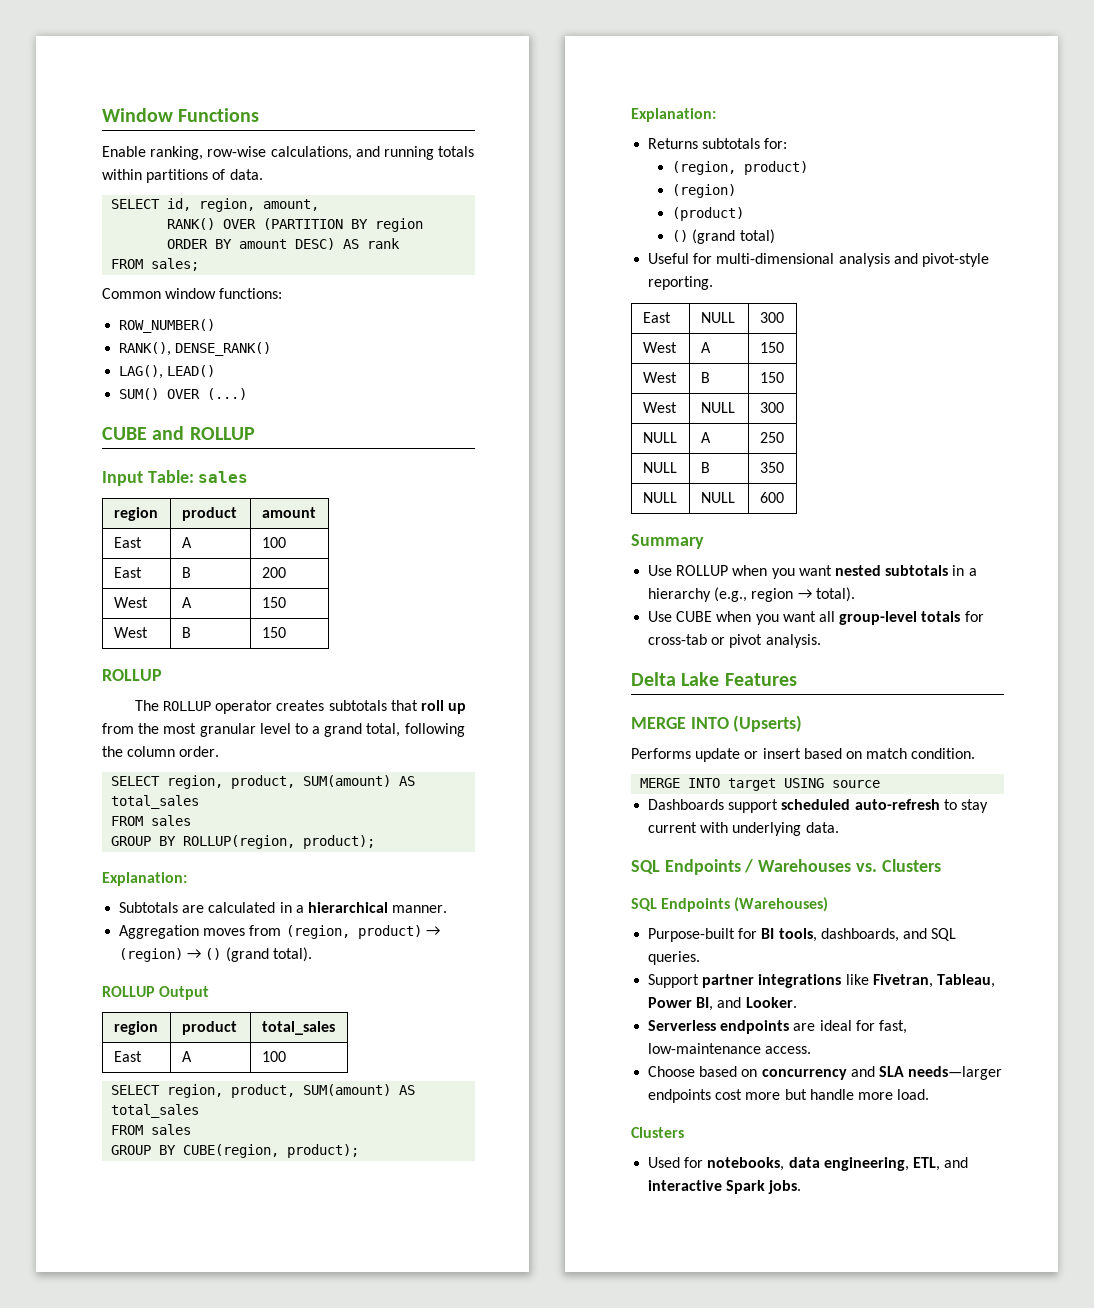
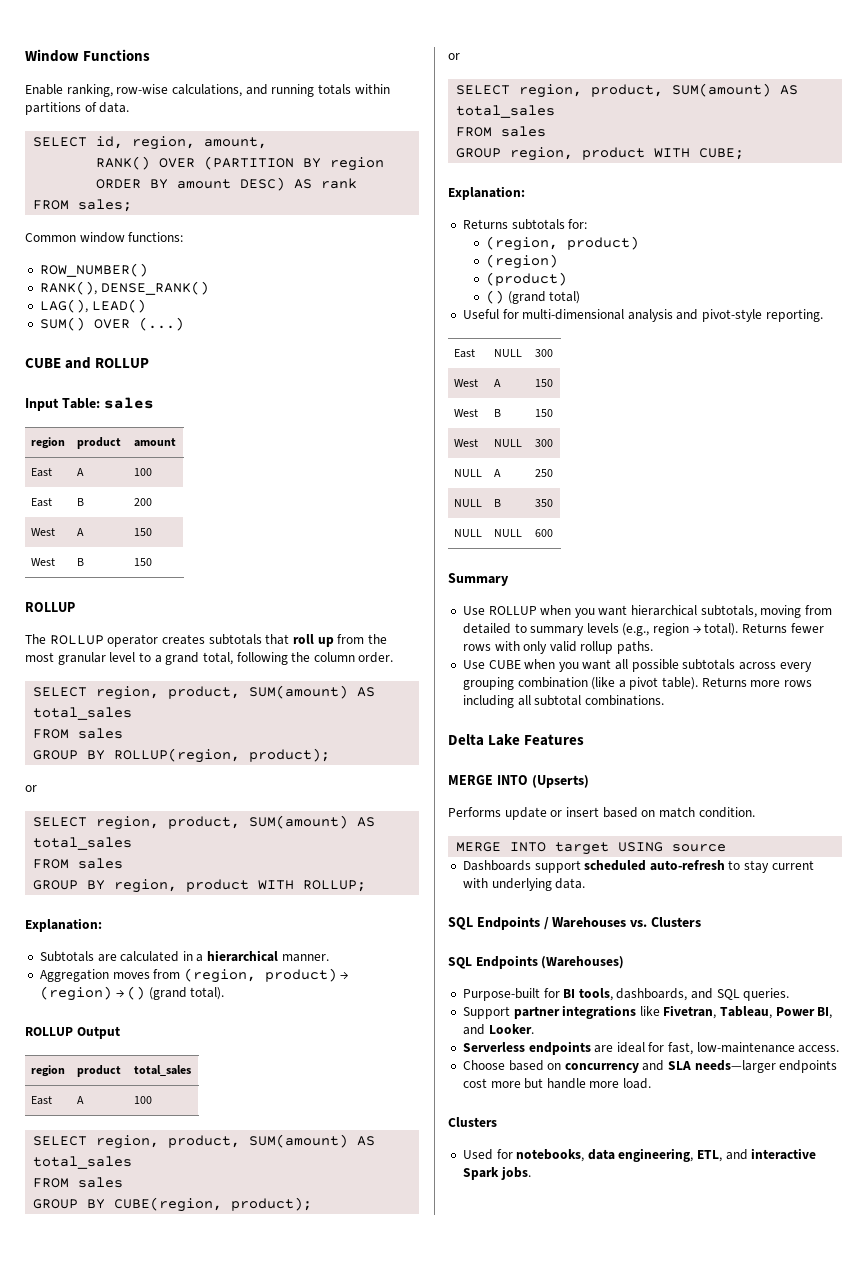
  GROUP BY ROLLUP(region, product);
+ or
+ SELECT region, product, SUM(amount) AS total_sales
+ FROM sales
+ GROUP BY region, product WITH ROLLUP;
  GROUP BY CUBE(region, product);
+ or
+ SELECT region, product, SUM(amount) AS total_sales
+ FROM sales
+ GROUP region, product WITH CUBE;
- Use ROLLUP when you want nested subtotals in a hierarchy (e.g., region → total).
+ Use ROLLUP when you want hierarchical subtotals, moving from detailed to summary levels (e.g., region → total). Returns fewer rows with only valid rollup paths.
- Use CUBE when you want all group-level totals for cross-tab or pivot analysis.
+ Use CUBE when you want all possible subtotals across every grouping combination (like a pivot table). Returns more rows including all subtotal combinations.

